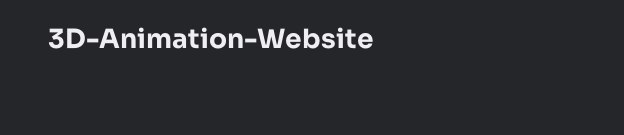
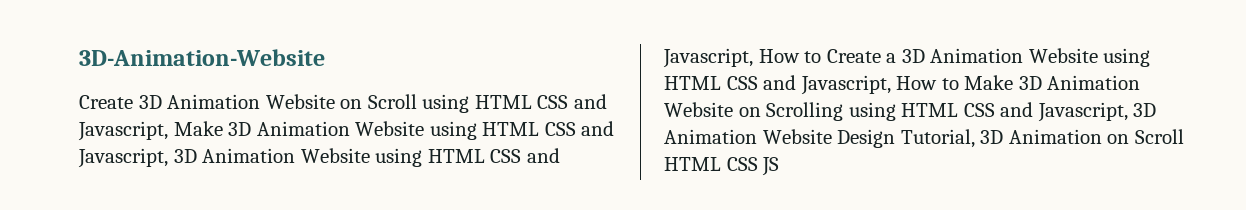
+ Create 3D Animation Website on Scroll using HTML CSS and Javascript, Make 3D Animation Website using HTML CSS and Javascript, 3D Animation Website using HTML CSS and Javascript, How to Create a 3D Animation Website using HTML CSS and Javascript, How to Make 3D Animation Website on Scrolling using HTML CSS and Javascript, 3D Animation Website Design Tutorial, 3D Animation on Scroll HTML CSS JS

